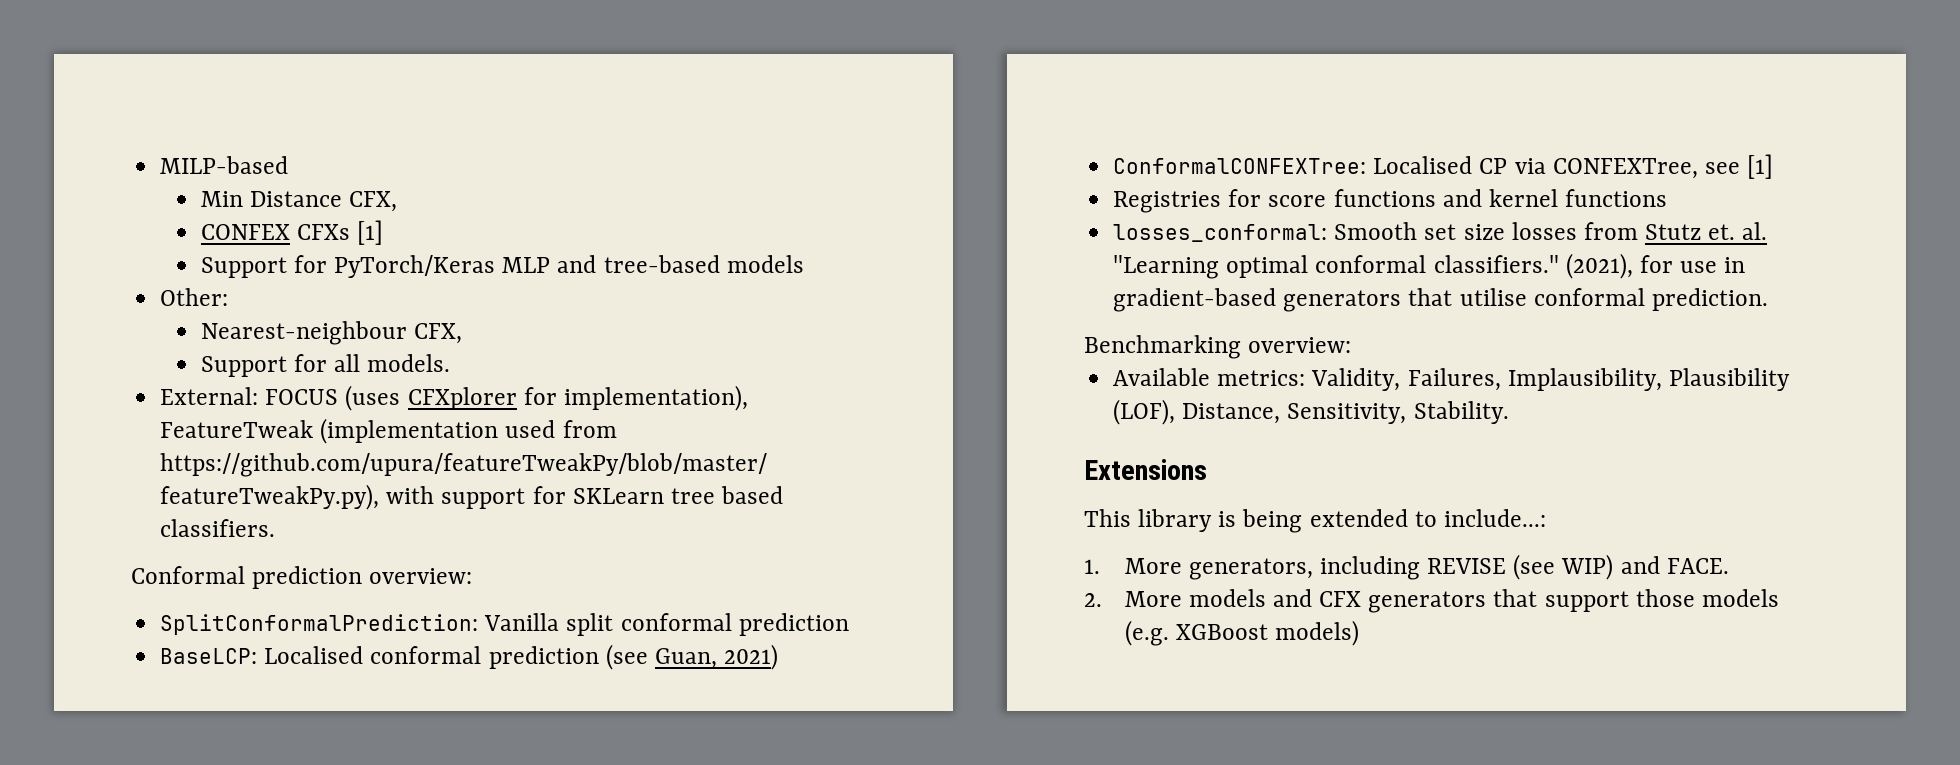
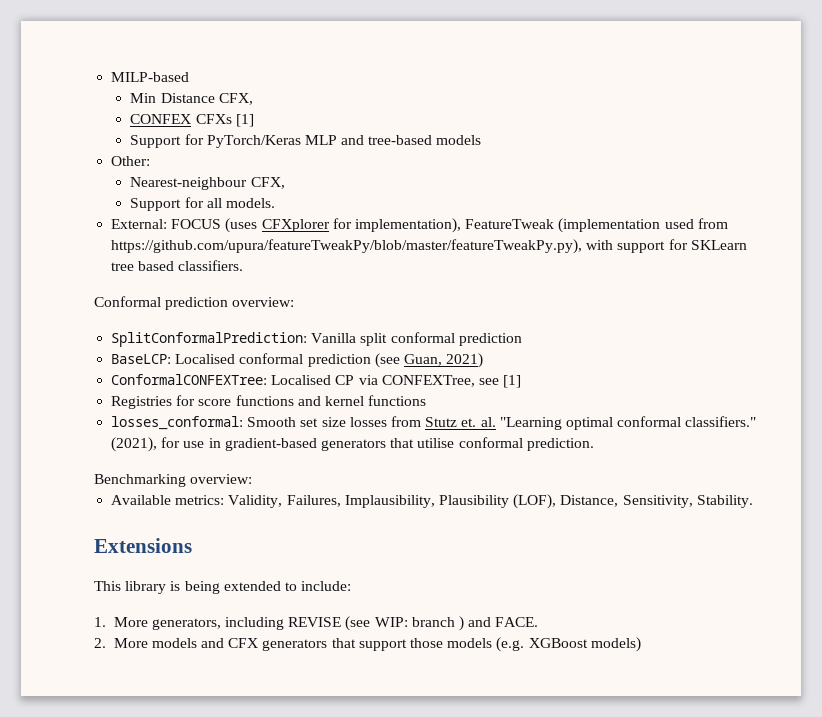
- This library is being extended to include...:
+ This library is being extended to include:
- 1. More generators, including REVISE (see WIP) and FACE.
+ 1. More generators, including REVISE (see WIP: branch ) and FACE.

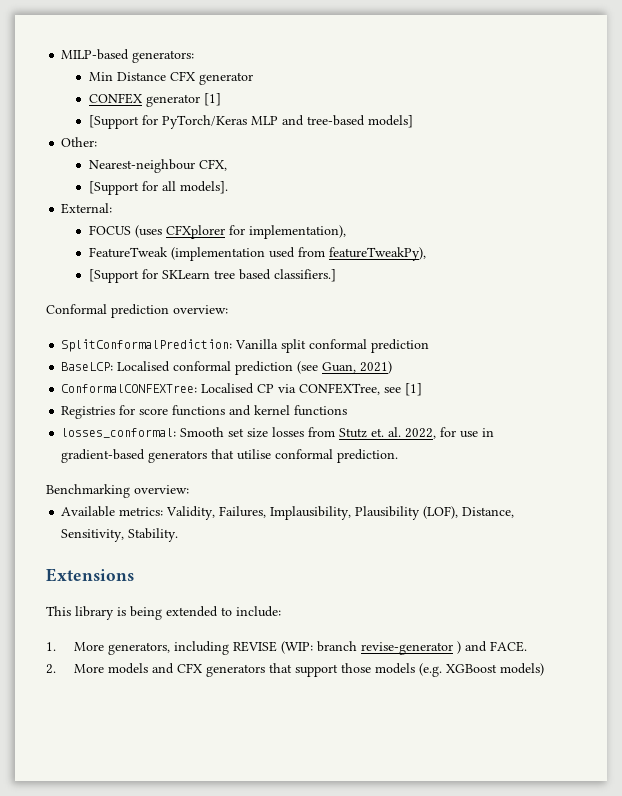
- MILP-based
+ MILP-based generators:
- Min Distance CFX,
+ Min Distance CFX generator
- CONFEX CFXs [1]
- Support for PyTorch/Keras MLP and tree-based models
+ CONFEX generator [1]
+ [Support for PyTorch/Keras MLP and tree-based models]
- Support for all models.
+ [Support for all models].
- External: FOCUS (uses CFXplorer for implementation), FeatureTweak (implementation used from https://github.com/upura/featureTweakPy/blob/master/featureTweakPy.py), with support for SKLearn tree based classifiers.
+ External:
+ FOCUS (uses CFXplorer for implementation),
+ FeatureTweak (implementation used from featureTweakPy),
+ [Support for SKLearn tree based classifiers.]
- losses_conformal: Smooth set size losses from Stutz et. al. "Learning optimal conformal classifiers." (2021), for use in gradient-based generators that utilise conformal prediction.
+ losses_conformal: Smooth set size losses from Stutz et. al. 2022, for use in gradient-based generators that utilise conformal prediction.
- 1. More generators, including REVISE (see WIP: branch ) and FACE.
+ 1. More generators, including REVISE (WIP: branch revise-generator ) and FACE.

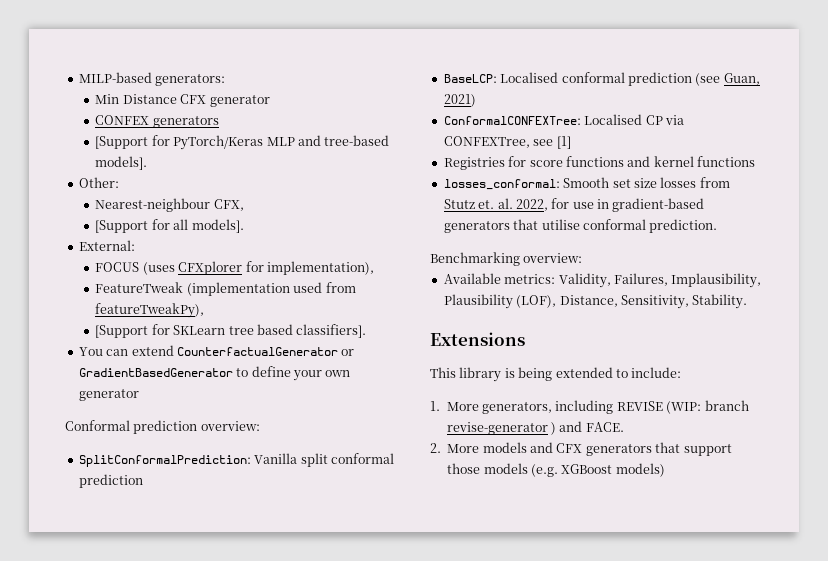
- CONFEX generator [1]
+ CONFEX generators
- [Support for PyTorch/Keras MLP and tree-based models]
+ [Support for PyTorch/Keras MLP and tree-based models].
- [Support for SKLearn tree based classifiers.]
+ [Support for SKLearn tree based classifiers].
+ You can extend CounterfactualGenerator or GradientBasedGenerator to define your own generator

